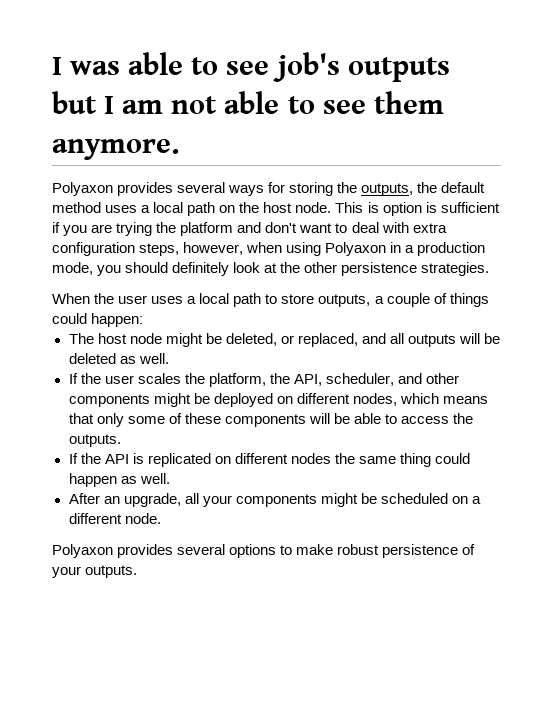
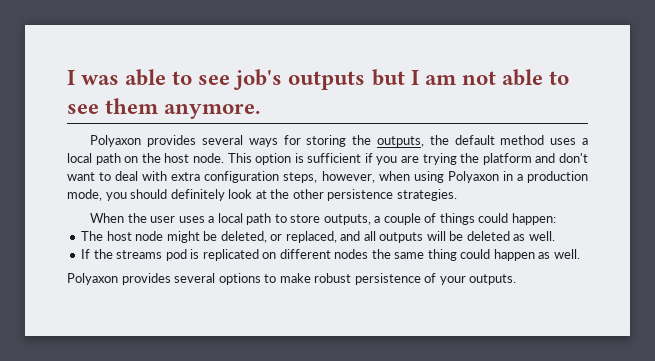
- This is option is sufficient if you are trying the platform and don't want to deal with extra configuration steps, however, when using Polyaxon in a production mode, you should definitely look at the other persistence strategies.
+ This option is sufficient if you are trying the platform and don't want to deal with extra configuration steps, however, when using Polyaxon in a production mode, you should definitely look at the other persistence strategies.
- If the user scales the platform, the API, scheduler, and other components might be deployed on different nodes, which means that only some of these components will be able to access the outputs.
- If the API is replicated on different nodes the same thing could happen as well.
+ If the streams pod is replicated on different nodes the same thing could happen as well.
- After an upgrade, all your components might be scheduled on a different node.

